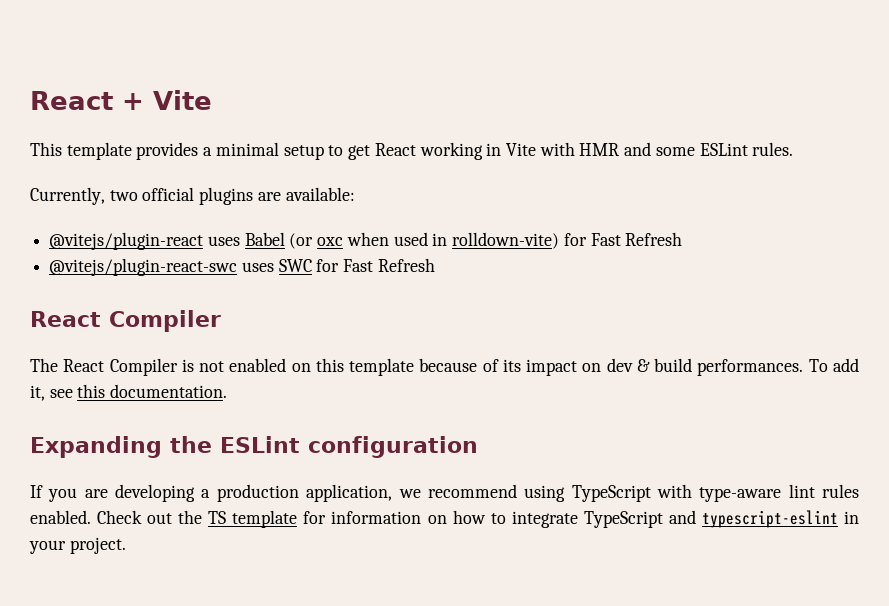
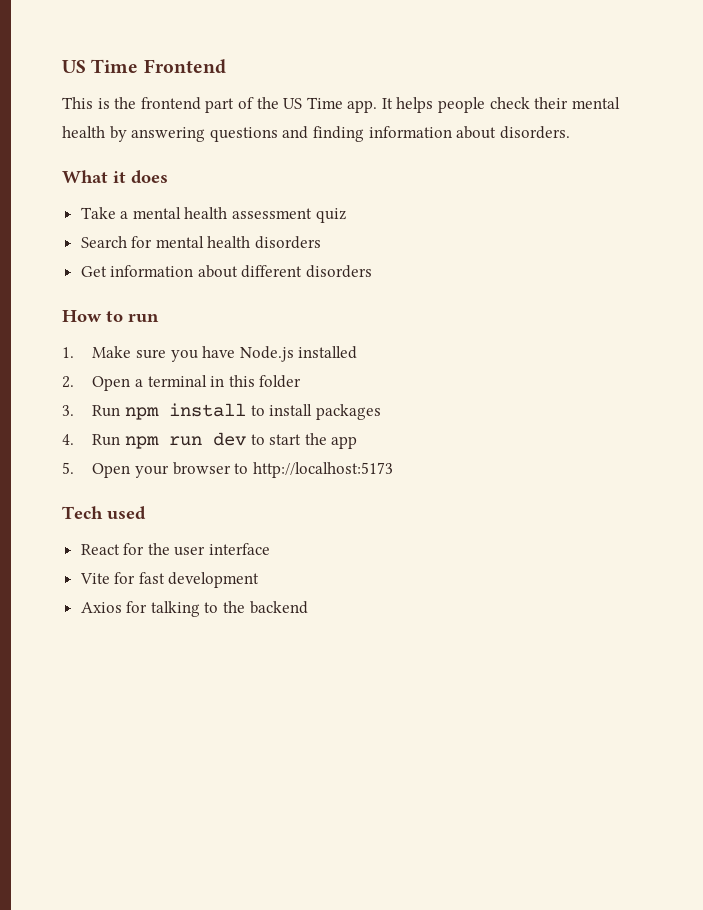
- React + Vite
- This template provides a minimal setup to get React working in Vite with HMR and some ESLint rules.
- Currently, two official plugins are available:
- @vitejs/plugin-react uses Babel (or oxc when used in rolldown-vite) for Fast Refresh
- @vitejs/plugin-react-swc uses SWC for Fast Refresh
- React Compiler
- The React Compiler is not enabled on this template because of its impact on dev & build performances. To add it, see this documentation.
- Expanding the ESLint configuration
- If you are developing a production application, we recommend using TypeScript with type-aware lint rules enabled. Check out the TS template for information on how to integrate TypeScript and typescript-eslint in your project.
+ US Time Frontend
+ This is the frontend part of the US Time app. It helps people check their mental health by answering questions and finding information about disorders.
+ What it does
+ Take a mental health assessment quiz
+ Search for mental health disorders
+ Get information about different disorders
+ How to run
+ 1. Make sure you have Node.js installed
+ 2. Open a terminal in this folder
+ 3. Run npm install to install packages
+ 4. Run npm run dev to start the app
+ 5. Open your browser to http://localhost:5173
+ Tech used
+ React for the user interface
+ Vite for fast development
+ Axios for talking to the backend

